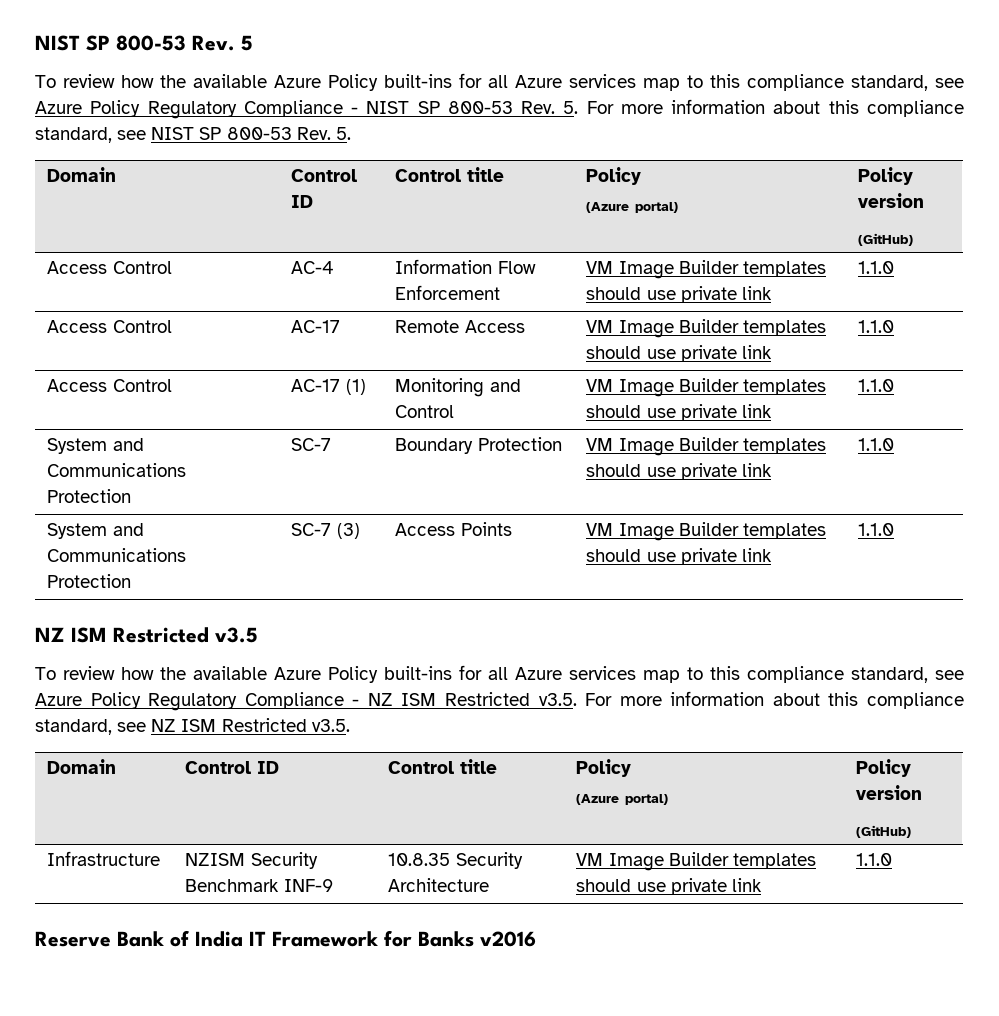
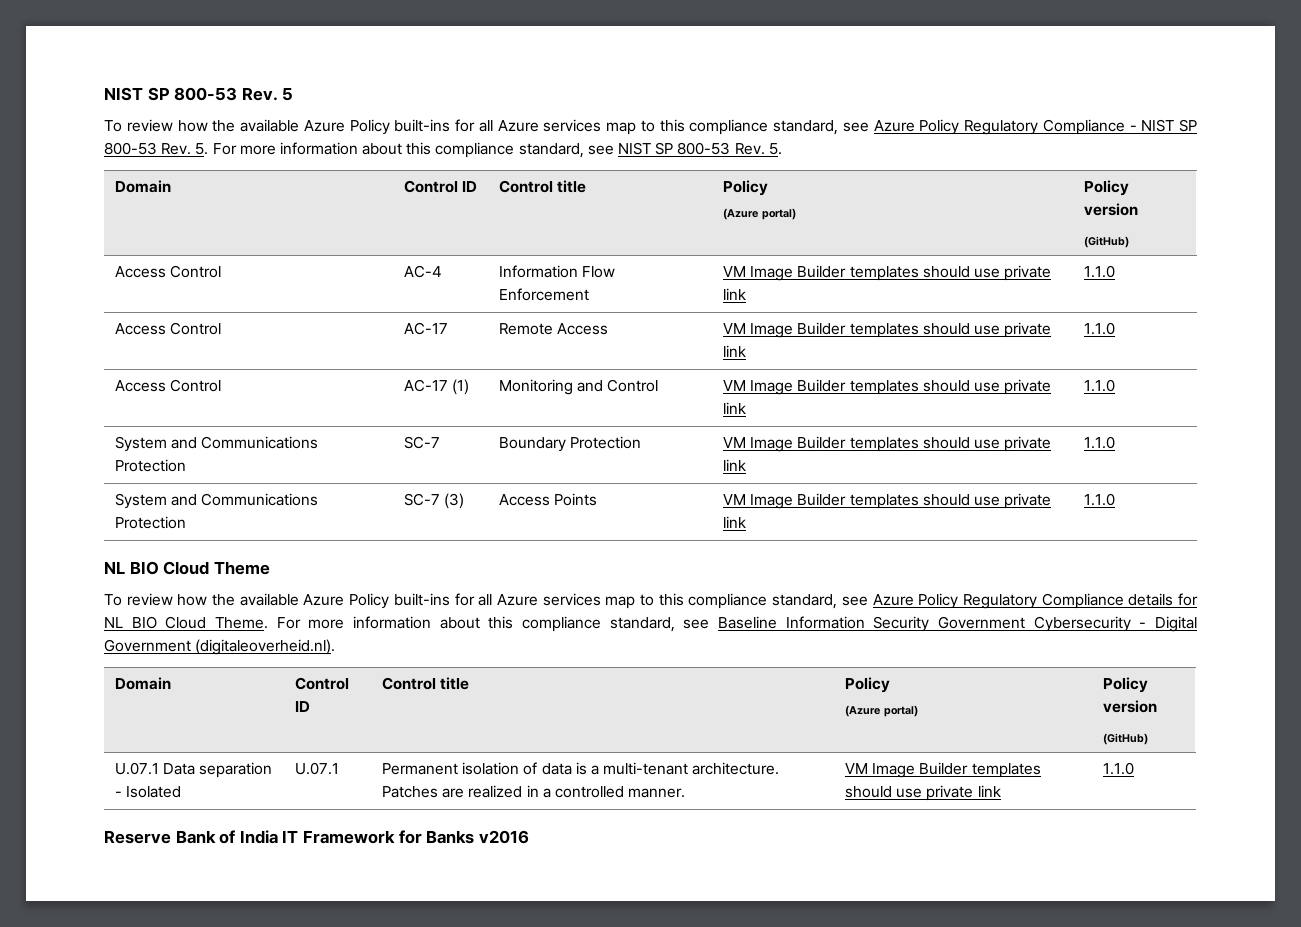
- NZ ISM Restricted v3.5
+ NL BIO Cloud Theme
- To review how the available Azure Policy built-ins for all Azure services map to this compliance standard, see Azure Policy Regulatory Compliance - NZ ISM Restricted v3.5. For more information about this compliance standard, see NZ ISM Restricted v3.5.
+ To review how the available Azure Policy built-ins for all Azure services map to this compliance standard, see Azure Policy Regulatory Compliance details for NL BIO Cloud Theme. For more information about this compliance standard, see Baseline Information Security Government Cybersecurity - Digital Government (digitaleoverheid.nl).
- Infrastructure | NZISM Security Benchmark INF-9 | 10.8.35 Security Architecture | VM Image Builder templates should use private link | 1.1.0
+ U.07.1 Data separation - Isolated | U.07.1 | Permanent isolation of data is a multi-tenant architecture. Patches are realized in a controlled manner. | VM Image Builder templates should use private link | 1.1.0

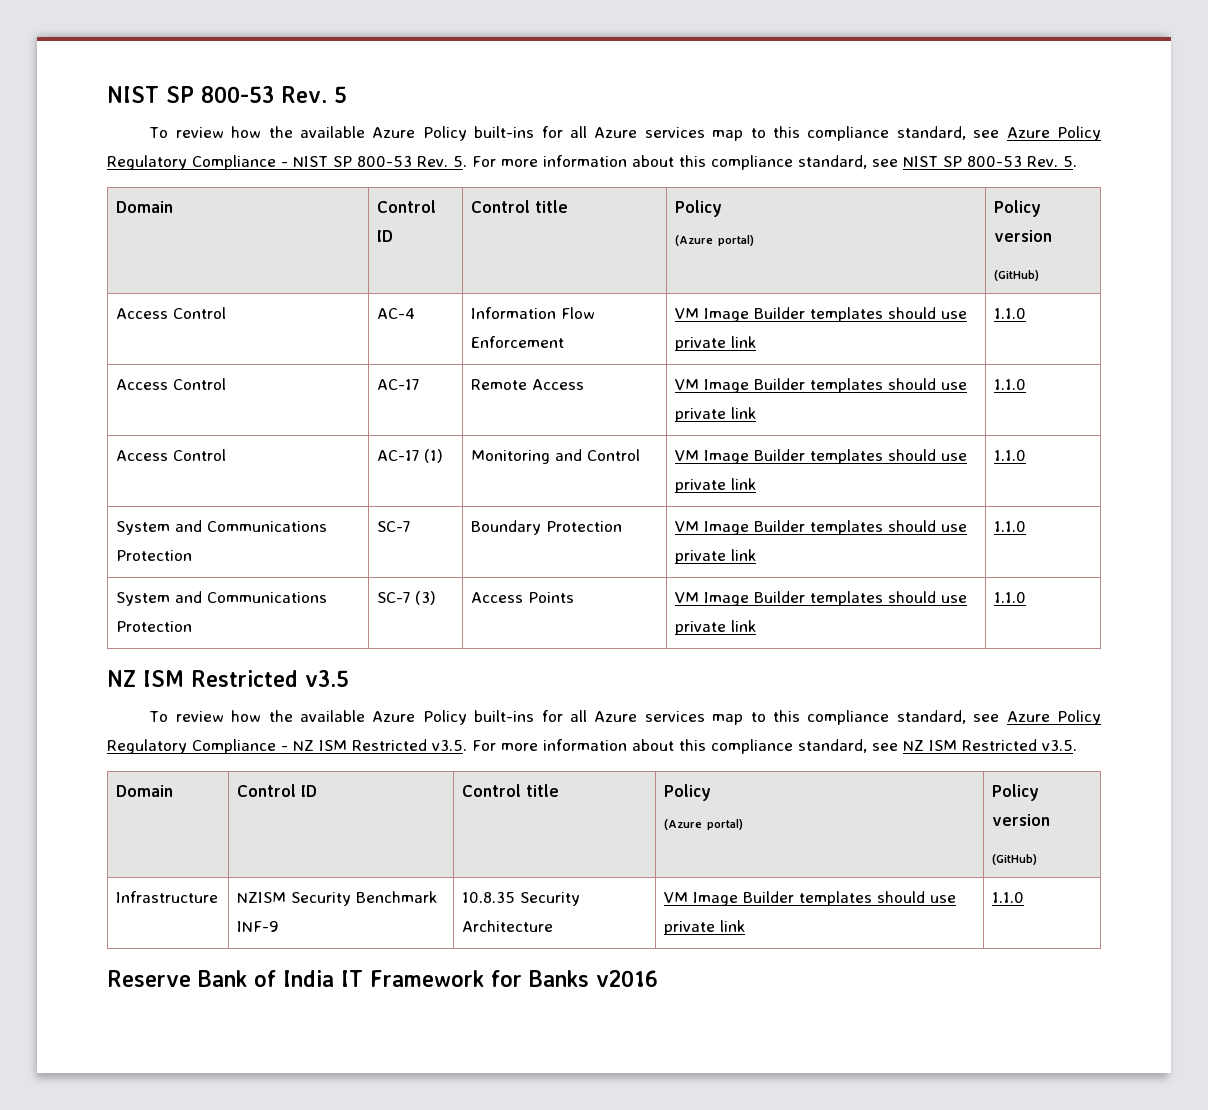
- NL BIO Cloud Theme
+ NZ ISM Restricted v3.5
- To review how the available Azure Policy built-ins for all Azure services map to this compliance standard, see Azure Policy Regulatory Compliance details for NL BIO Cloud Theme. For more information about this compliance standard, see Baseline Information Security Government Cybersecurity - Digital Government (digitaleoverheid.nl).
+ To review how the available Azure Policy built-ins for all Azure services map to this compliance standard, see Azure Policy Regulatory Compliance - NZ ISM Restricted v3.5. For more information about this compliance standard, see NZ ISM Restricted v3.5.
- U.07.1 Data separation - Isolated | U.07.1 | Permanent isolation of data is a multi-tenant architecture. Patches are realized in a controlled manner. | VM Image Builder templates should use private link | 1.1.0
+ Infrastructure | NZISM Security Benchmark INF-9 | 10.8.35 Security Architecture | VM Image Builder templates should use private link | 1.1.0

